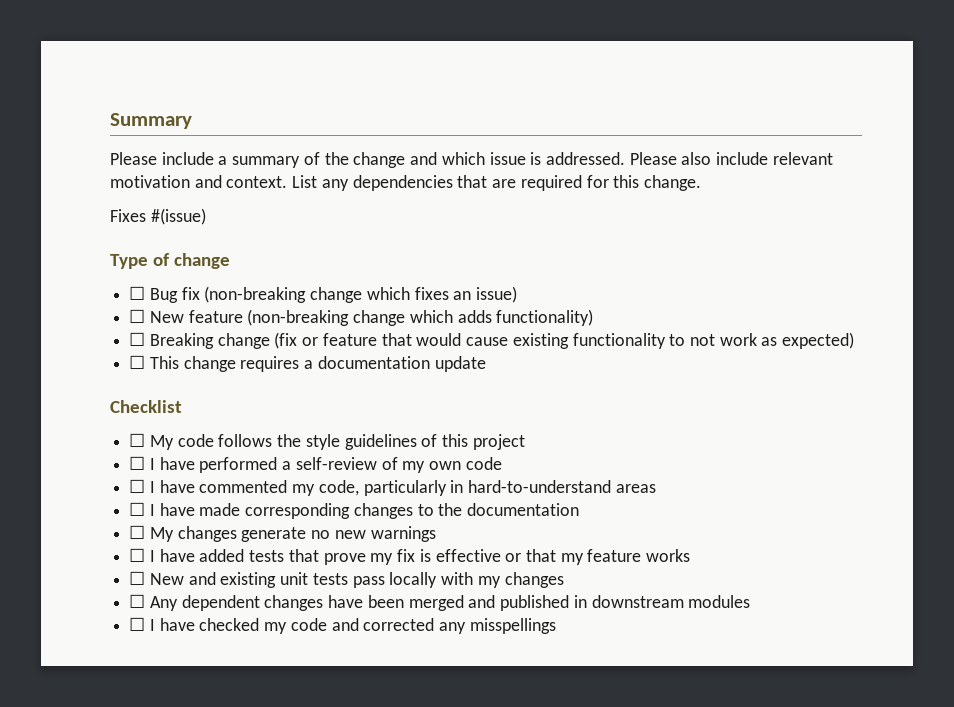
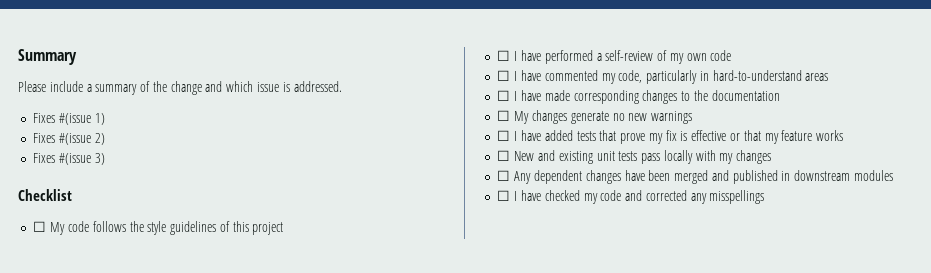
- Please include a summary of the change and which issue is addressed. Please also include relevant motivation and context. List any dependencies that are required for this change.
- Fixes #(issue)
- Type of change
- ☐ Bug fix (non-breaking change which fixes an issue)
- ☐ New feature (non-breaking change which adds functionality)
- ☐ Breaking change (fix or feature that would cause existing functionality to not work as expected)
- ☐ This change requires a documentation update
+ Please include a summary of the change and which issue is addressed.
+ Fixes #(issue 1)
+ Fixes #(issue 2)
+ Fixes #(issue 3)

